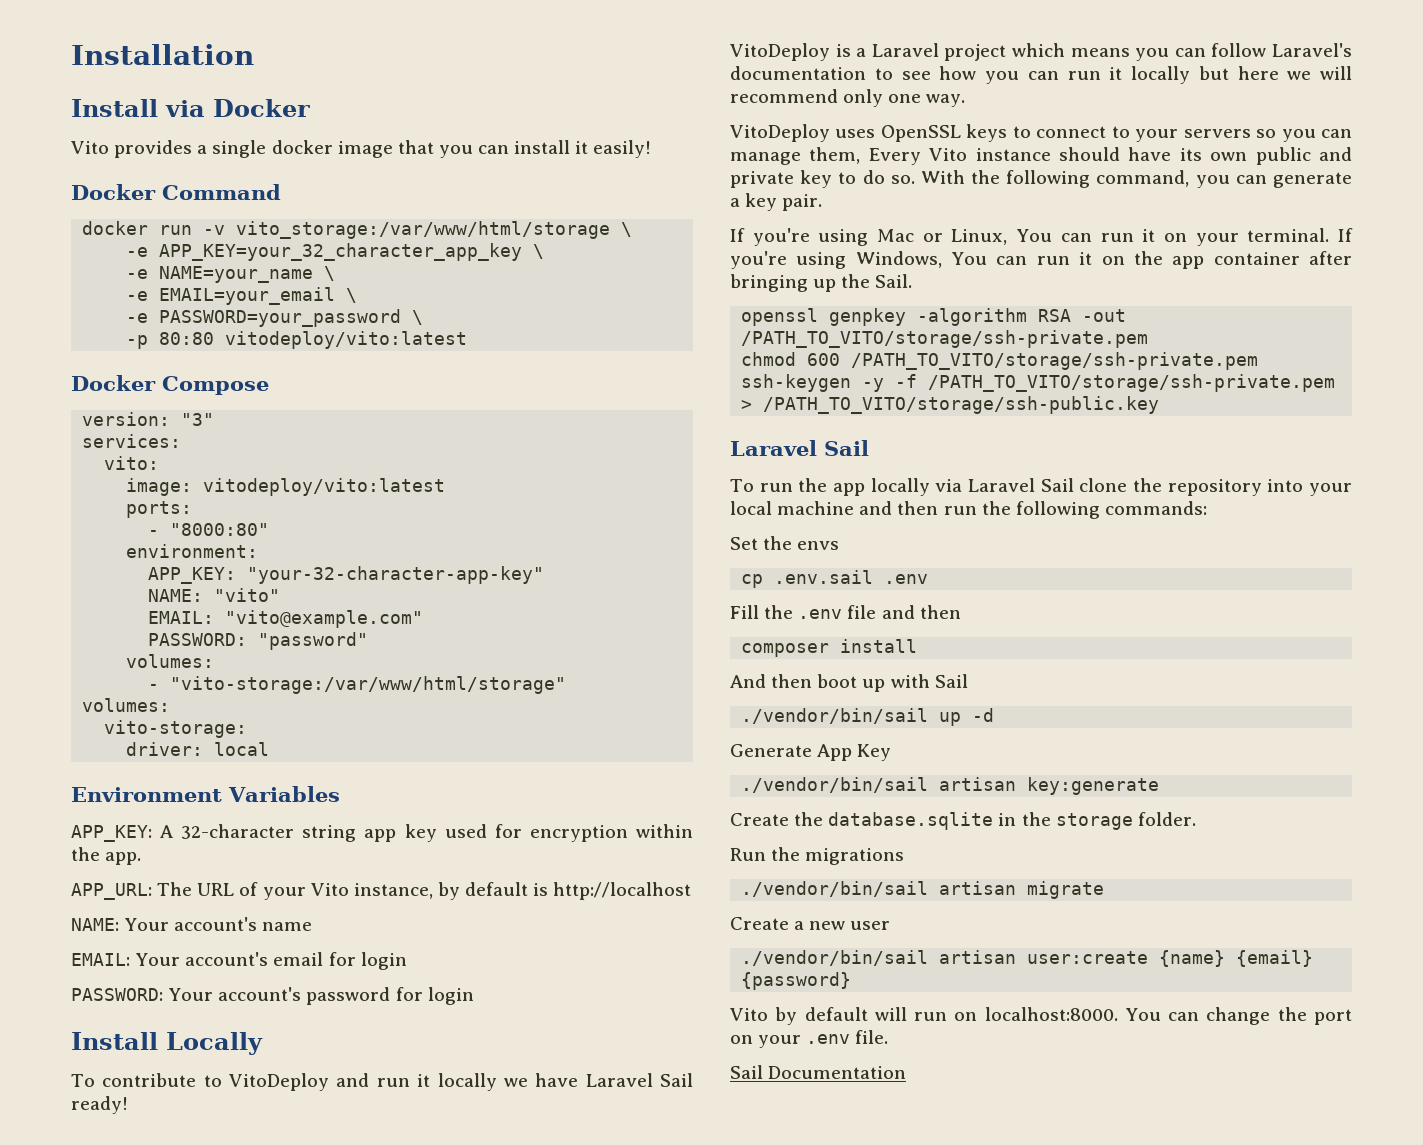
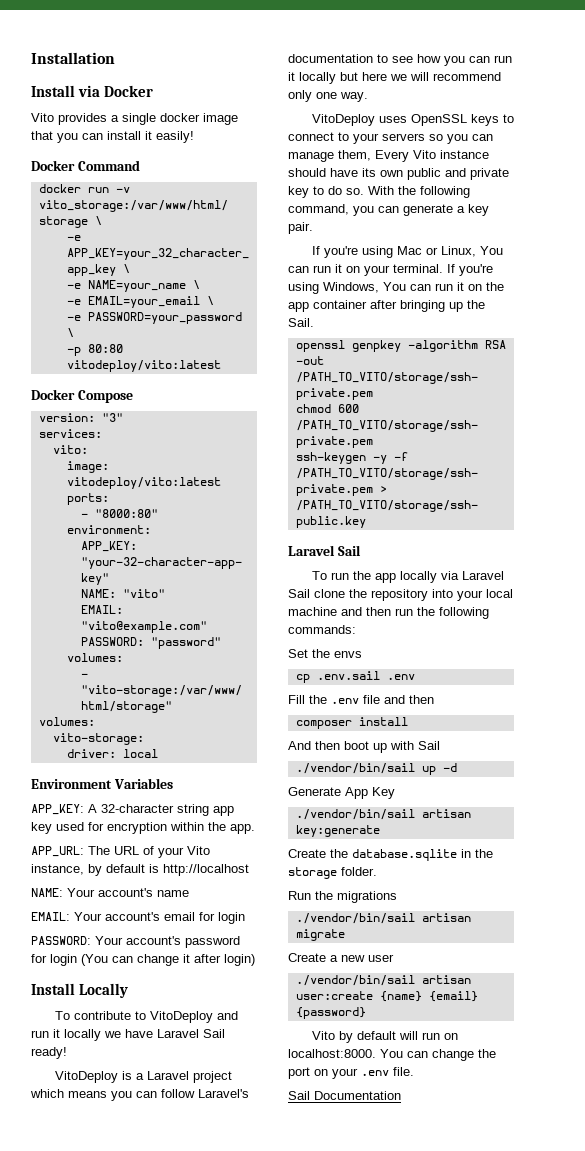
- PASSWORD: Your account's password for login
+ PASSWORD: Your account's password for login (You can change it after login)

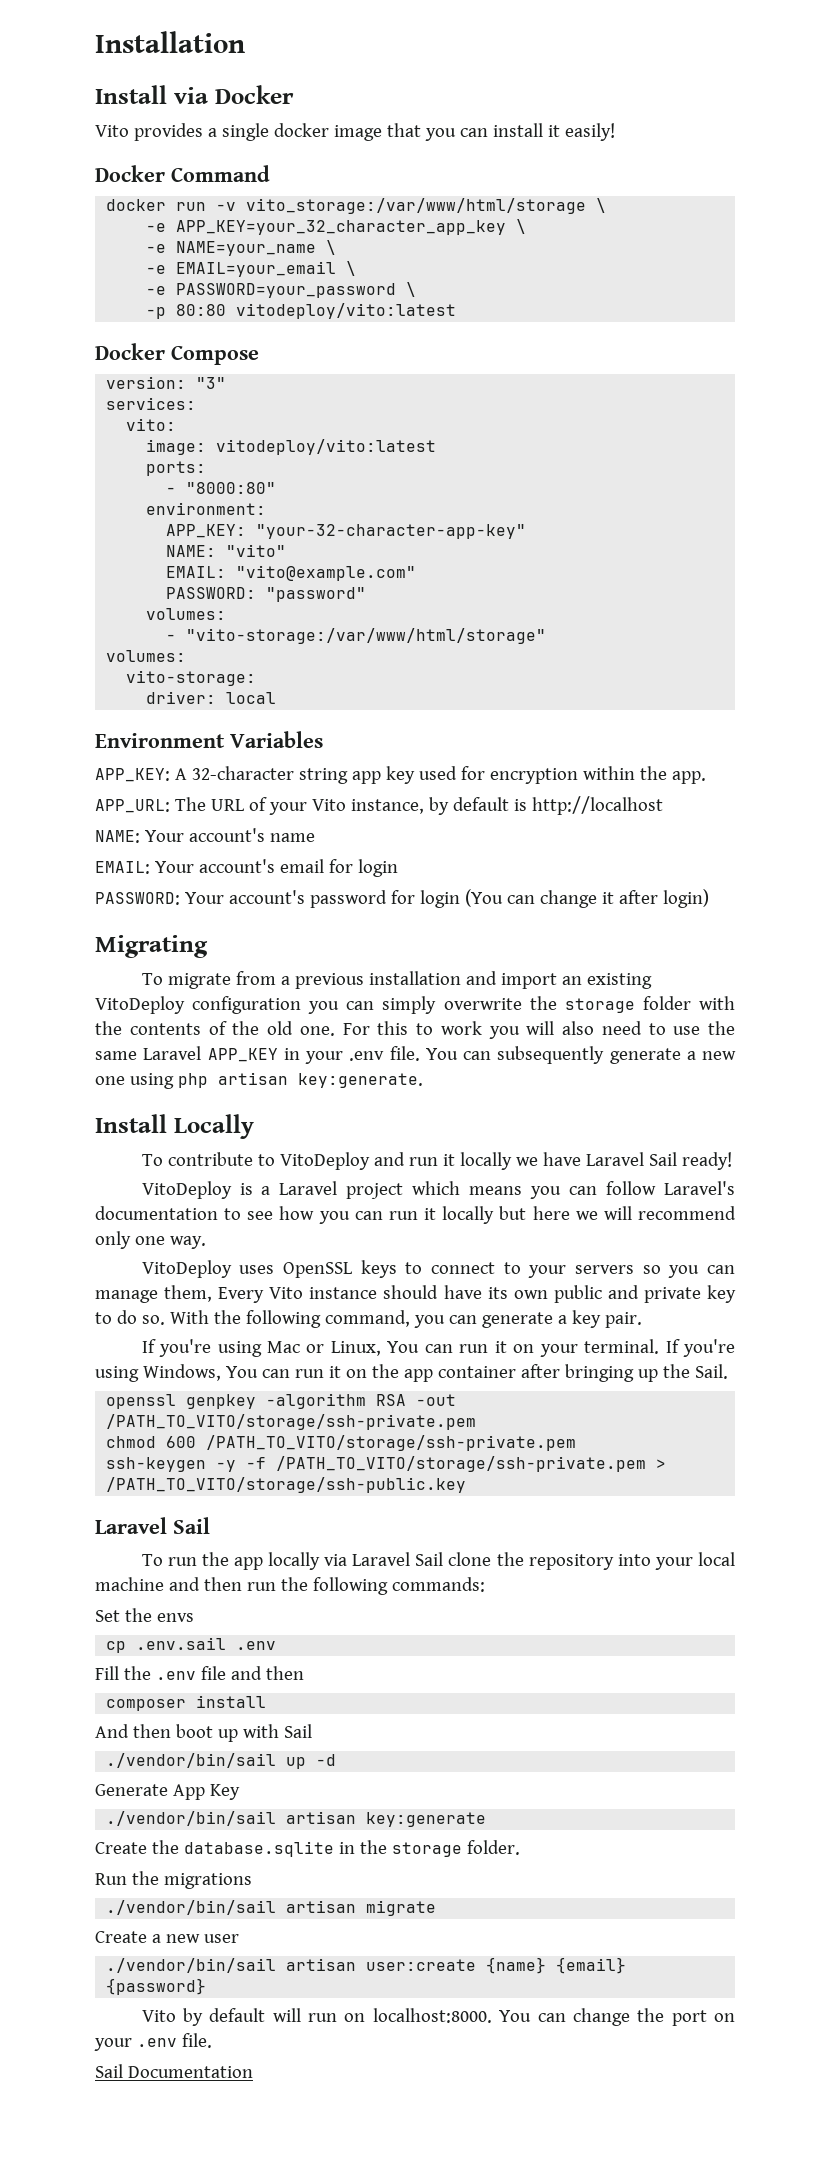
+ Migrating
+ To migrate from a previous installation and import an existing VitoDeploy configuration you can simply overwrite the storage folder with the contents of the old one. For this to work you will also need to use the same Laravel APP_KEY in your .env file. You can subsequently generate a new one using php artisan key:generate.

